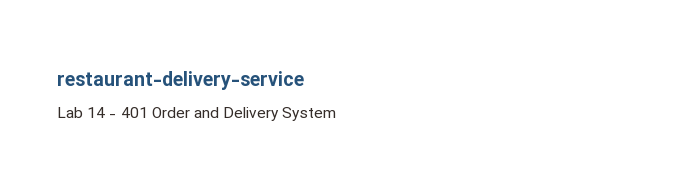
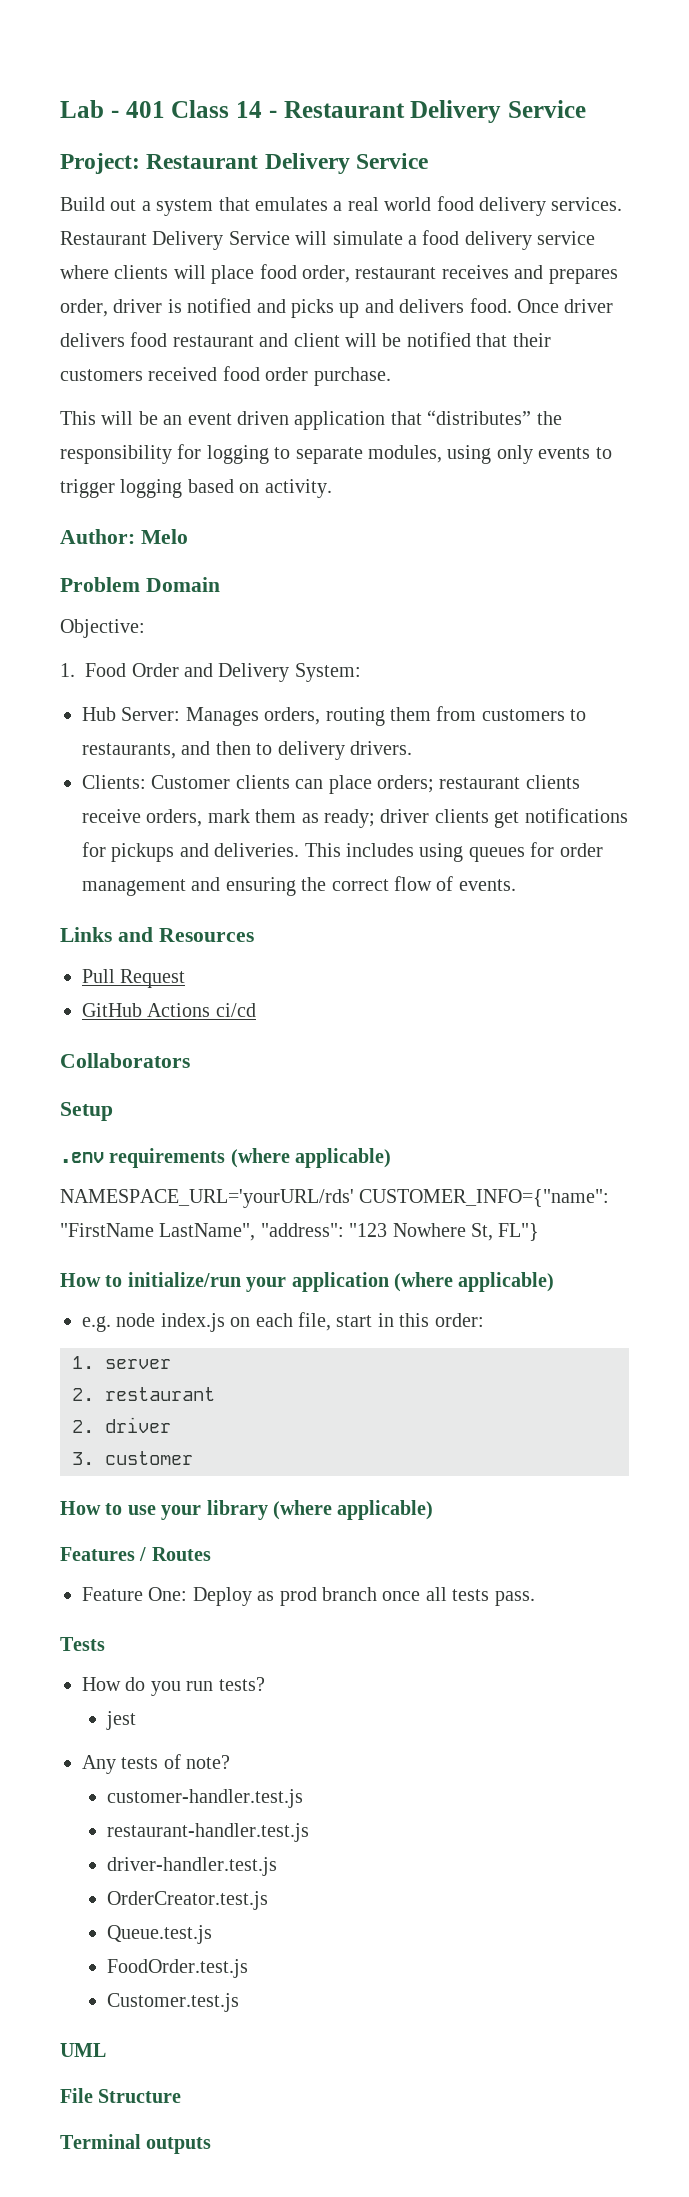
- restaurant-delivery-service
- Lab 14 - 401 Order and Delivery System
+ Lab - 401 Class 14 - Restaurant Delivery Service
+ Project: Restaurant Delivery Service
+ Build out a system that emulates a real world food delivery services. Restaurant Delivery Service will simulate a food delivery service where clients will place food order, restaurant receives and prepares order, driver is notified and picks up and delivers food. Once driver delivers food restaurant and client will be notified that their customers received food order purchase.
+ This will be an event driven application that “distributes” the responsibility for logging to separate modules, using only events to trigger logging based on activity.
+ Author: Melo
+ Problem Domain
+ Objective:
+ 1. Food Order and Delivery System:
+ Hub Server: Manages orders, routing them from customers to restaurants, and then to delivery drivers.
+ Clients: Customer clients can place orders; restaurant clients receive orders, mark them as ready; driver clients get notifications for pickups and deliveries. This includes using queues for order management and ensuring the correct flow of events.
+ Links and Resources
+ Pull Request
+ GitHub Actions ci/cd
+ Collaborators
+ Setup
+ .env requirements (where applicable)
+ NAMESPACE_URL='yourURL/rds' CUSTOMER_INFO={"name": "FirstName LastName", "address": "123 Nowhere St, FL"}
+ How to initialize/run your application (where applicable)
+ e.g. node index.js on each file, start in this order:
+ 1. server
+ 2. restaurant
+ 2. driver
+ 3. customer
+ How to use your library (where applicable)
+ Features / Routes
+ Feature One: Deploy as prod branch once all tests pass.
+ Tests
+ How do you run tests?
+ jest
+ Any tests of note?
+ customer-handler.test.js
+ restaurant-handler.test.js
+ driver-handler.test.js
+ OrderCreator.test.js
+ Queue.test.js
+ FoodOrder.test.js
+ Customer.test.js
+ UML
+ File Structure
+ Terminal outputs

